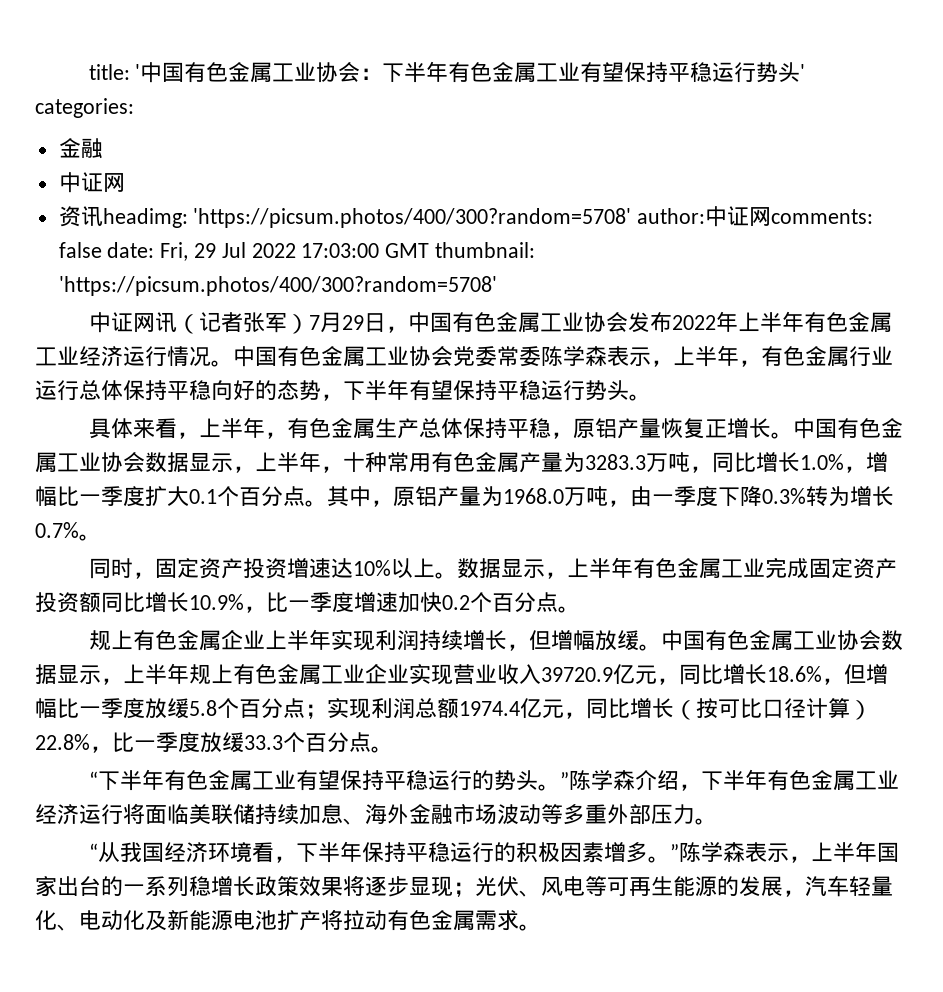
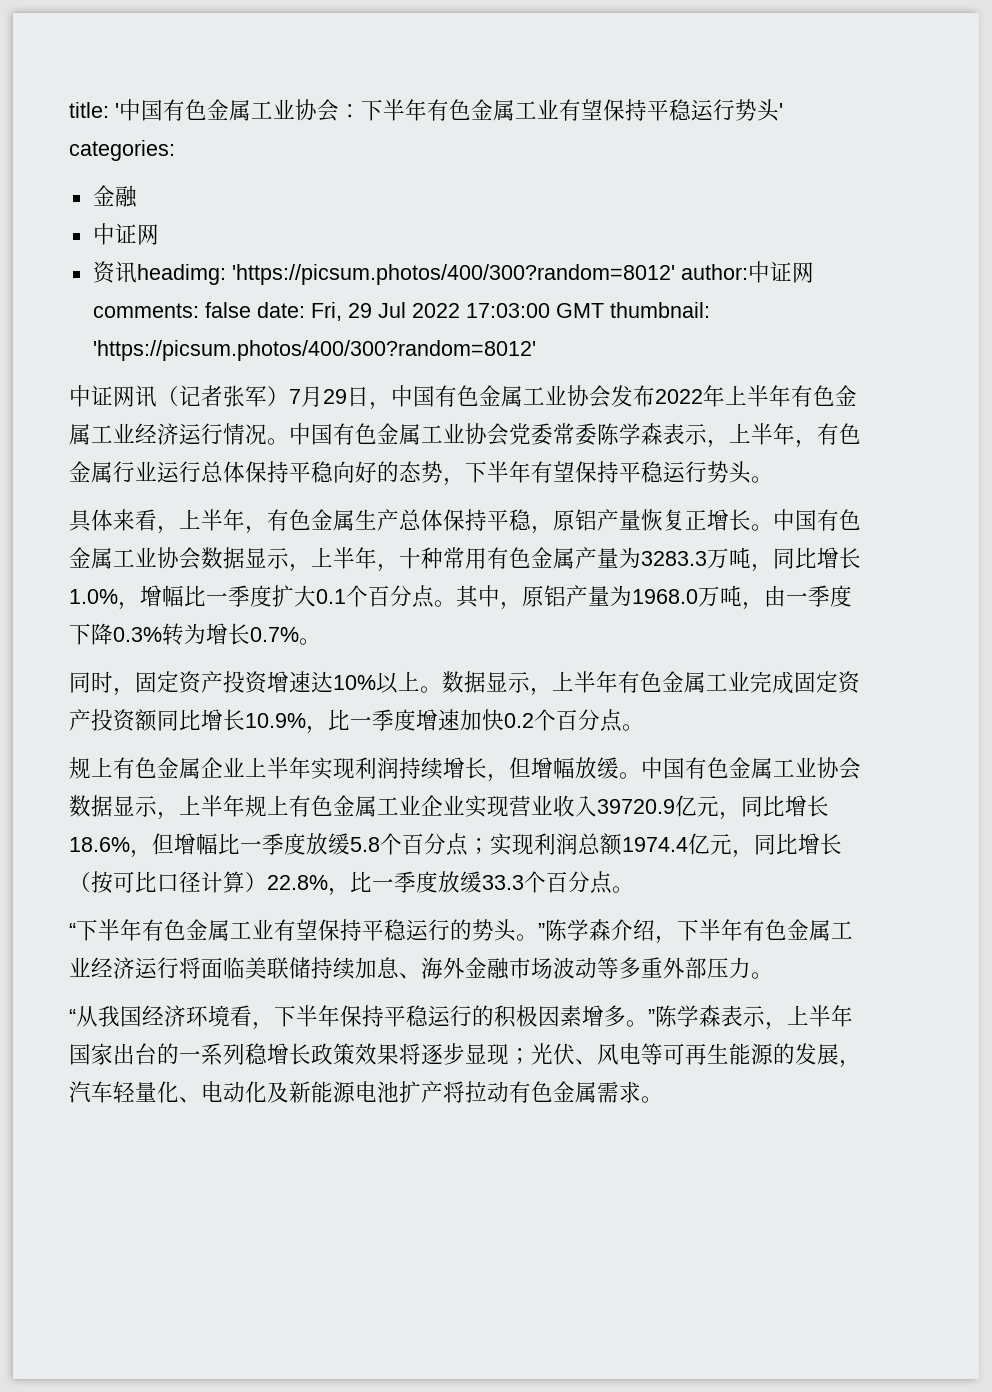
- 资讯headimg: 'https://picsum.photos/400/300?random=5708' author:中证网comments: false date: Fri, 29 Jul 2022 17:03:00 GMT thumbnail: 'https://picsum.photos/400/300?random=5708'
+ 资讯headimg: 'https://picsum.photos/400/300?random=8012' author:中证网comments: false date: Fri, 29 Jul 2022 17:03:00 GMT thumbnail: 'https://picsum.photos/400/300?random=8012'

